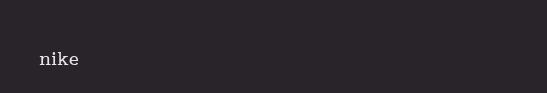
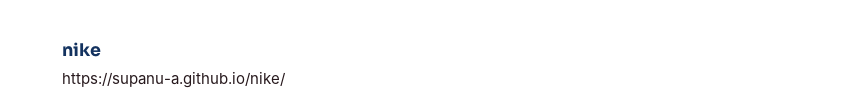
+ https://supanu-a.github.io/nike/

